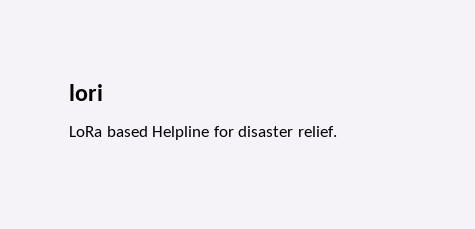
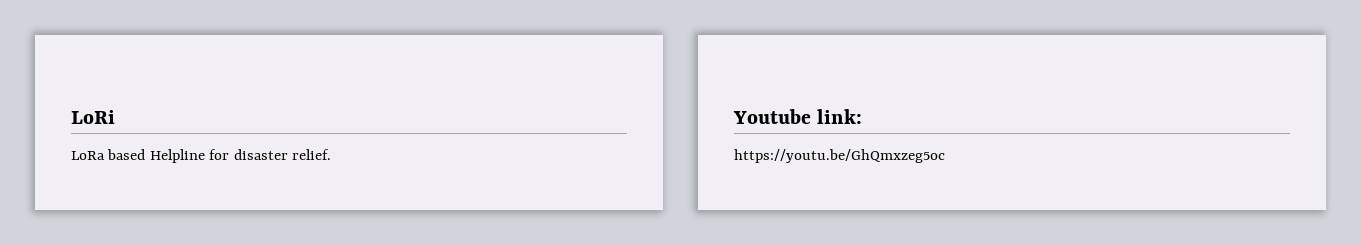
- lori
+ LoRi
+ Youtube link:
+ https://youtu.be/GhQmxzeg5oc

